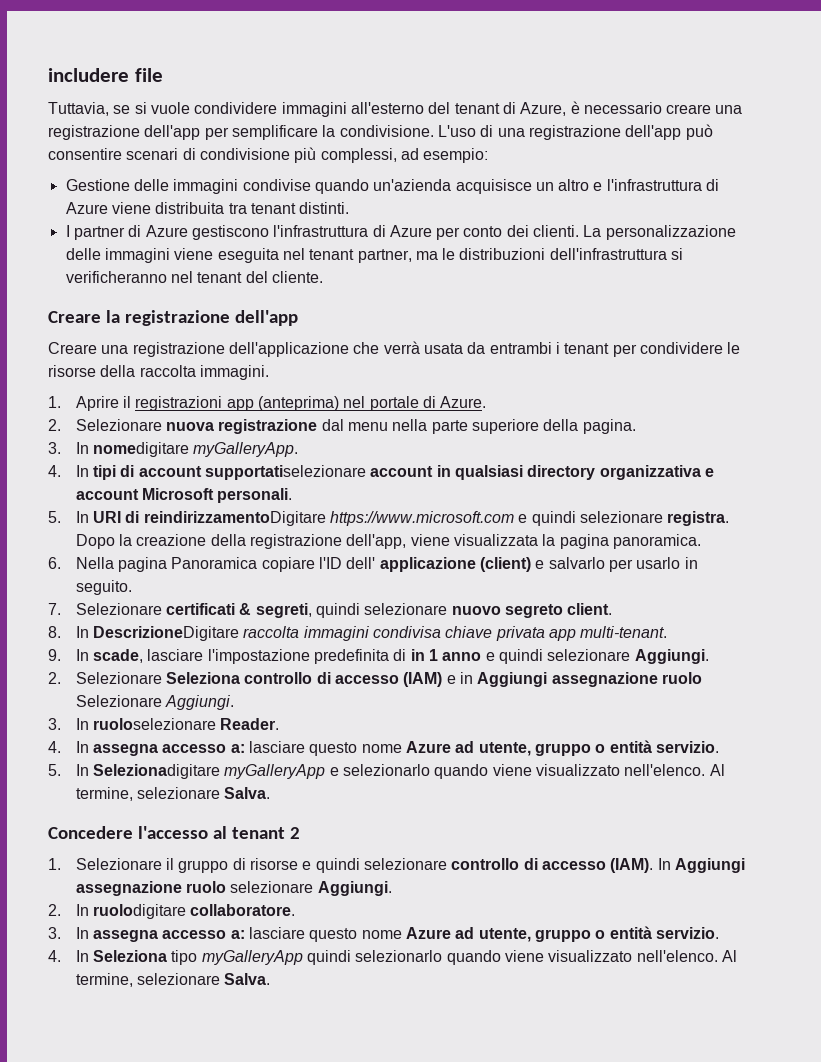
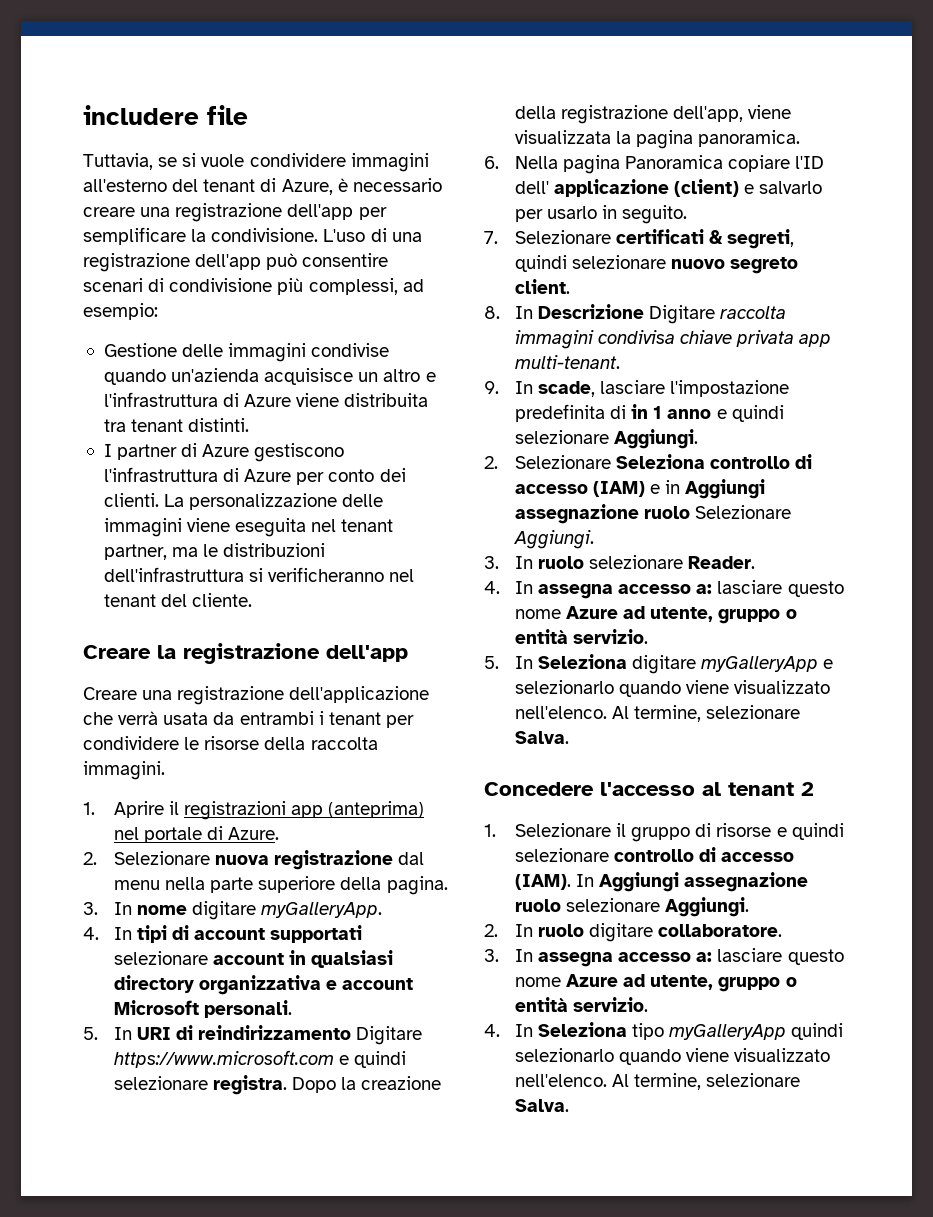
- 3. In nomedigitare myGalleryApp.
+ 3. In nome digitare myGalleryApp.
- 4. In tipi di account supportatiselezionare account in qualsiasi directory organizzativa e account Microsoft personali.
+ 4. In tipi di account supportati selezionare account in qualsiasi directory organizzativa e account Microsoft personali.
- 5. In URI di reindirizzamentoDigitare https://www.microsoft.com e quindi selezionare registra.
+ 5. In URI di reindirizzamento Digitare https://www.microsoft.com e quindi selezionare registra.
- 8. In DescrizioneDigitare raccolta immagini condivisa chiave privata app multi-tenant.
+ 8. In Descrizione Digitare raccolta immagini condivisa chiave privata app multi-tenant.
- 3. In ruoloselezionare Reader.
+ 3. In ruolo selezionare Reader.
- 5. In Selezionadigitare myGalleryApp e selezionarlo quando viene visualizzato nell'elenco.
+ 5. In Seleziona digitare myGalleryApp e selezionarlo quando viene visualizzato nell'elenco.
- 2. In ruolodigitare collaboratore.
+ 2. In ruolo digitare collaboratore.

